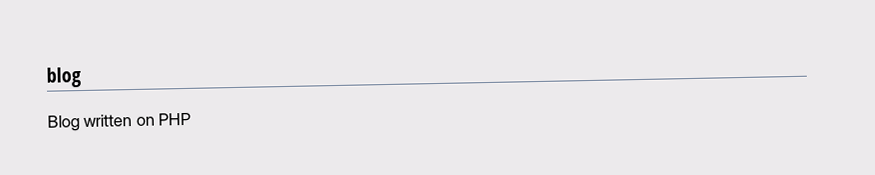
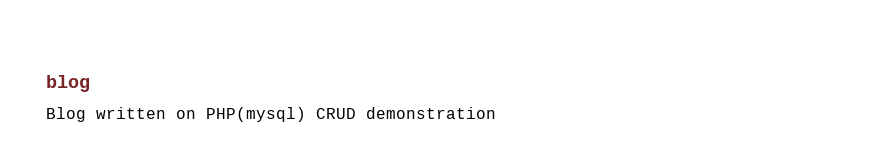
- Blog written on PHP
+ Blog written on PHP(mysql) CRUD demonstration

